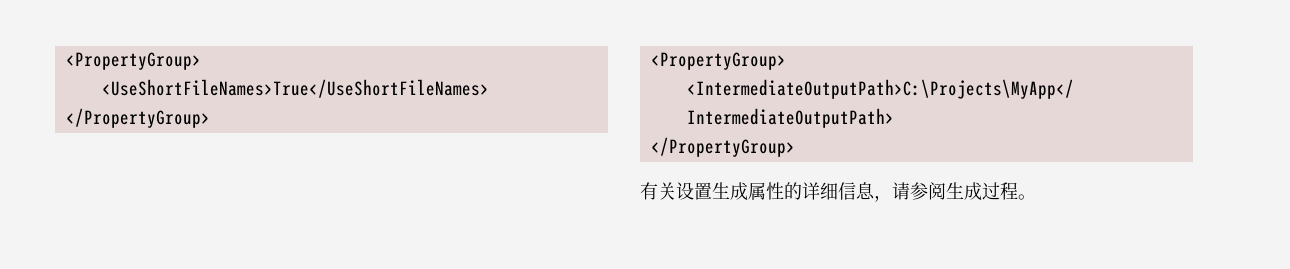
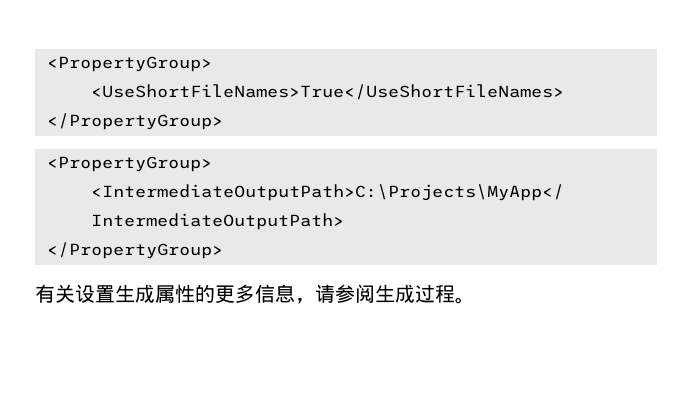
- 有关设置生成属性的详细信息，请参阅生成过程。
+ 有关设置生成属性的更多信息，请参阅生成过程。

